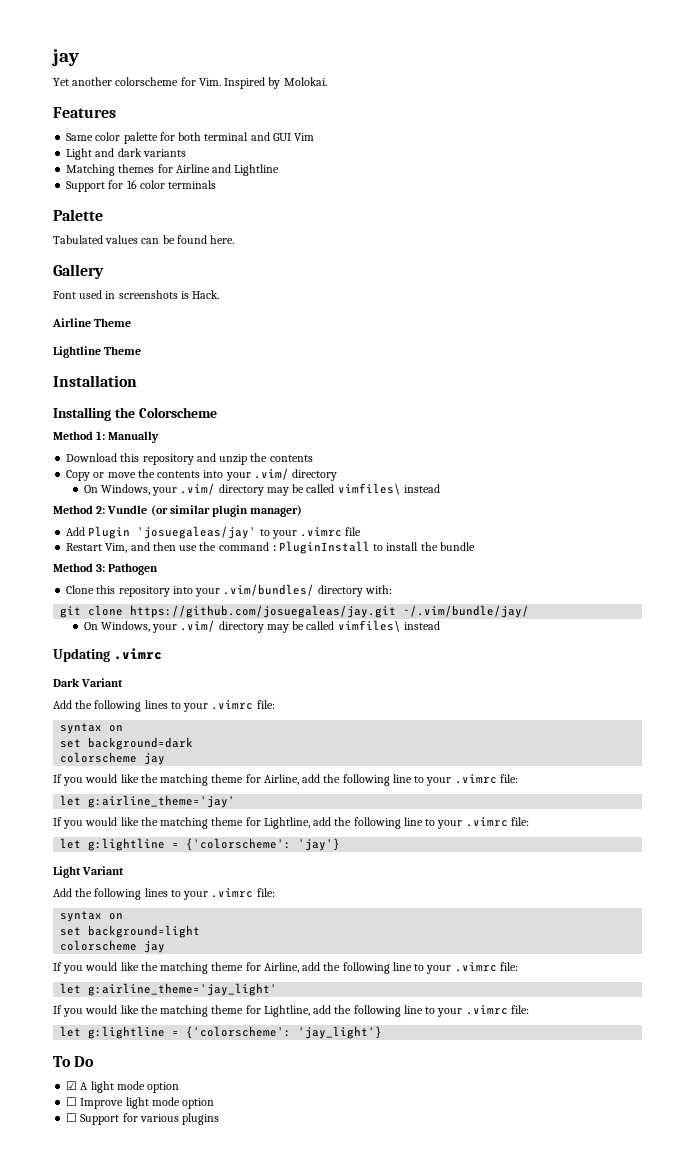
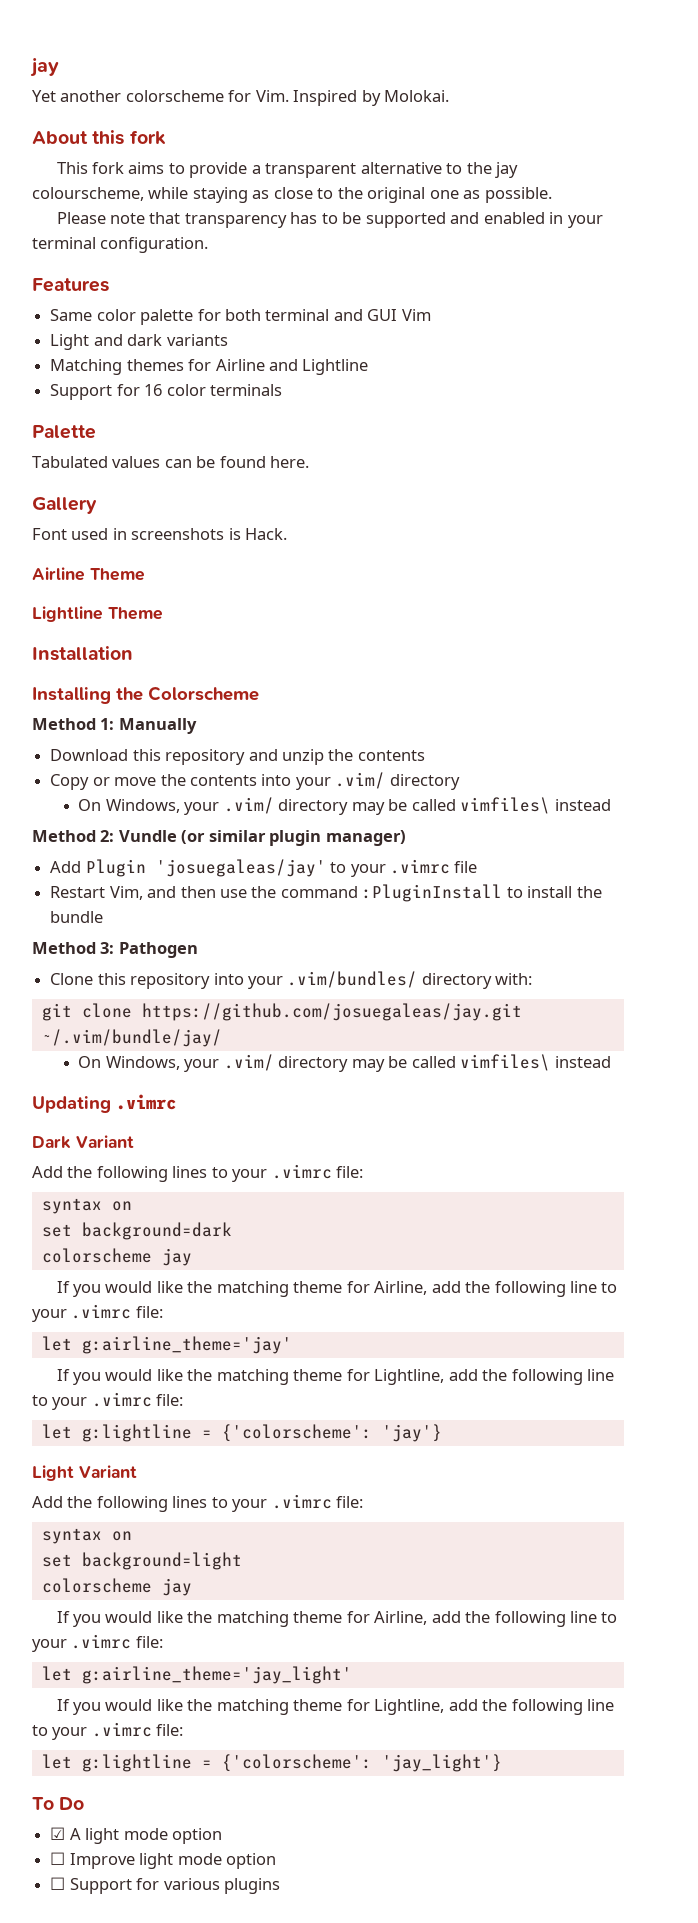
+ About this fork
+ This fork aims to provide a transparent alternative to the jay colourscheme, while staying as close to the original one as possible.
+ Please note that transparency has to be supported and enabled in your terminal configuration.

